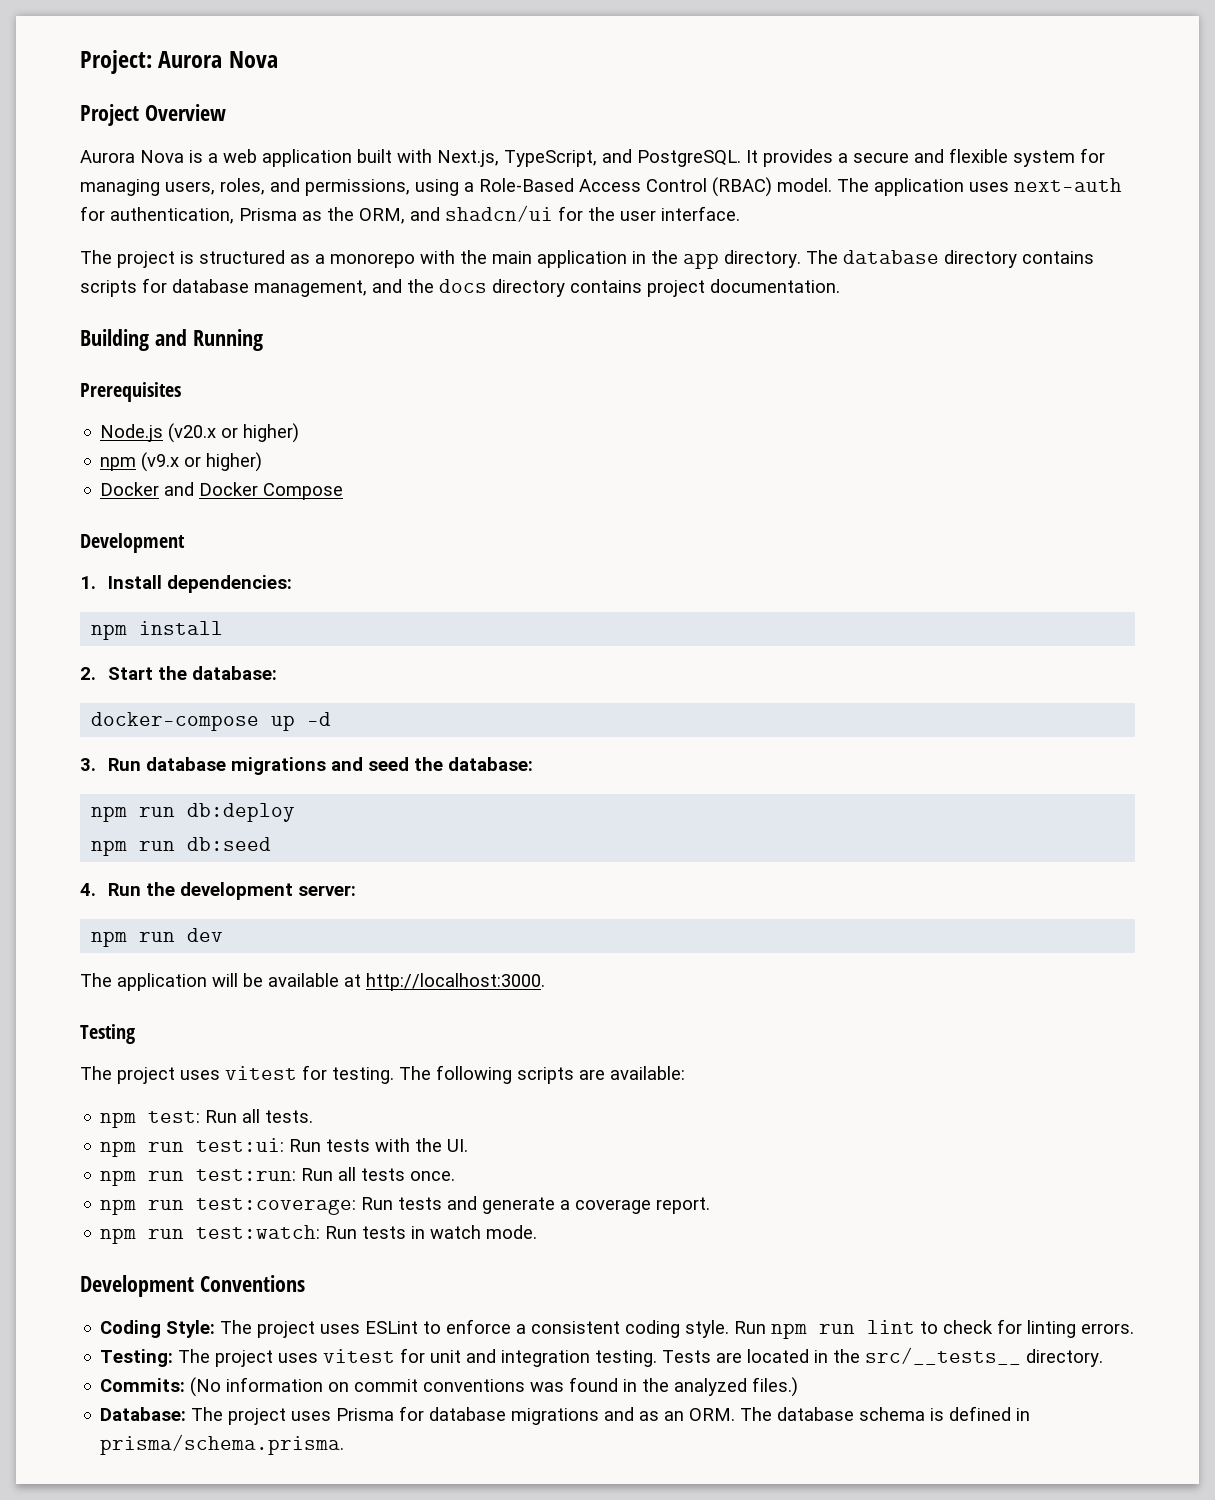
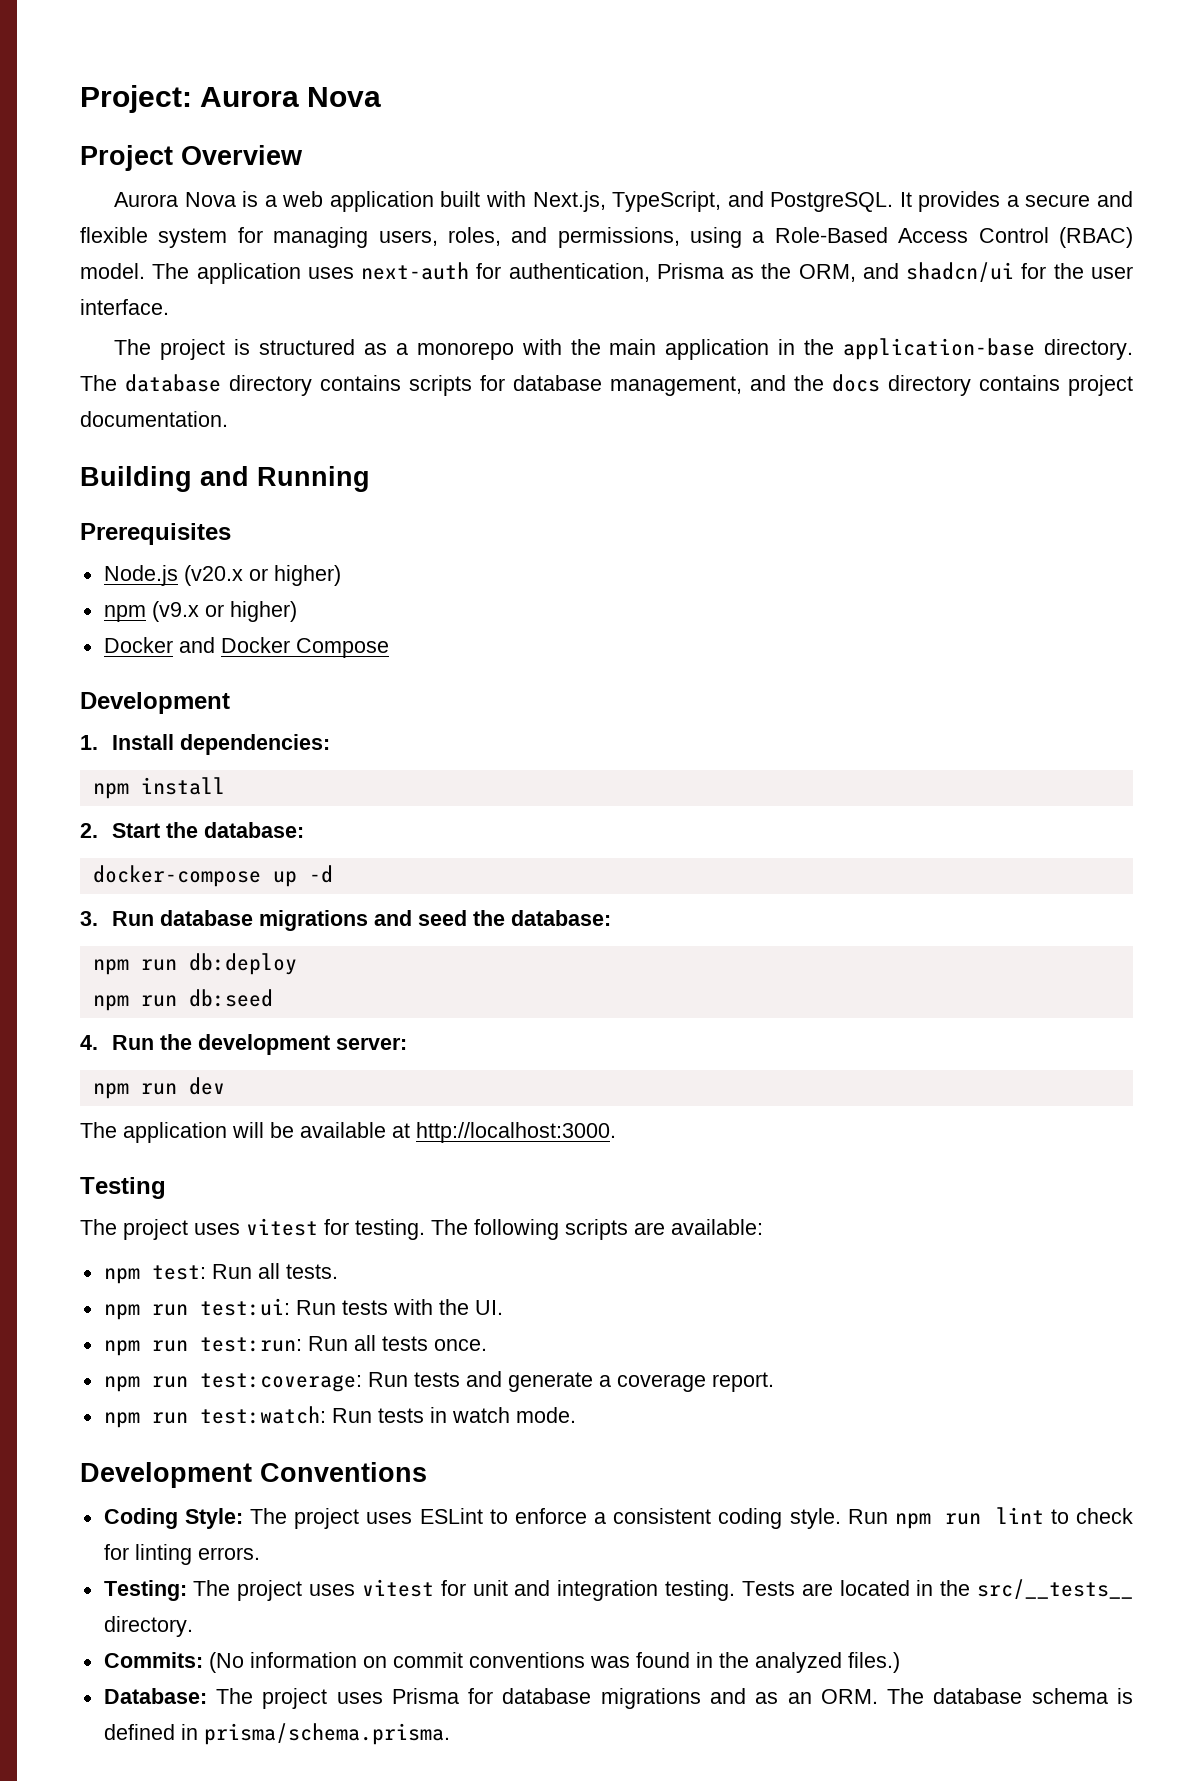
- The project is structured as a monorepo with the main application in the app directory.
+ The project is structured as a monorepo with the main application in the application-base directory.

